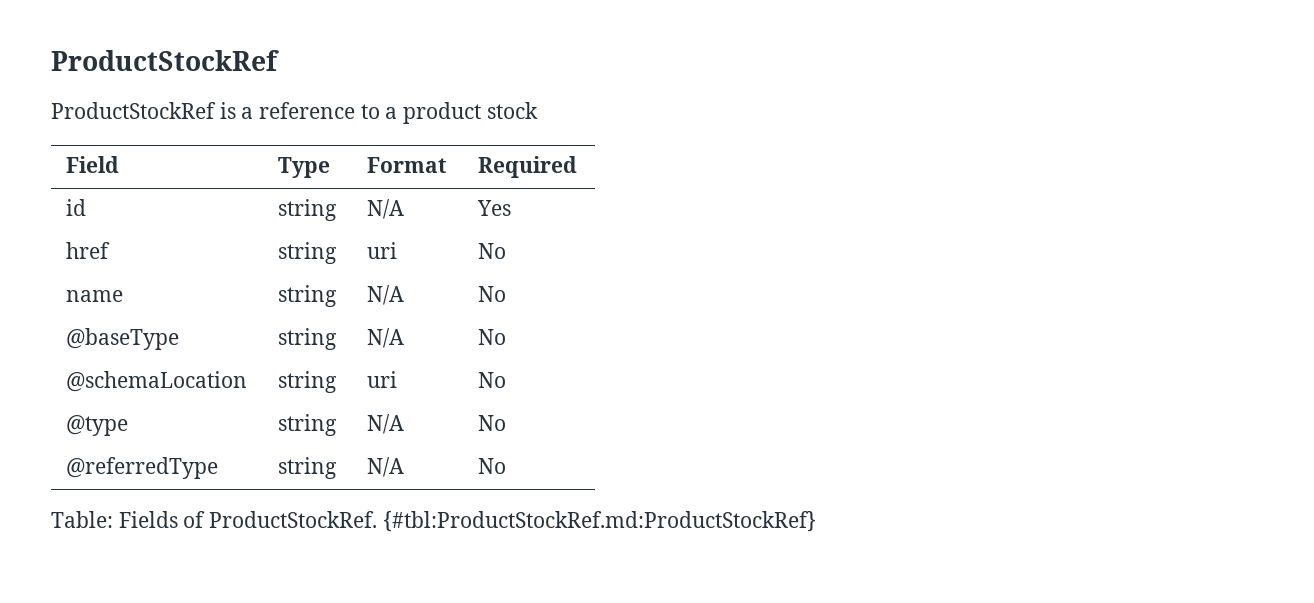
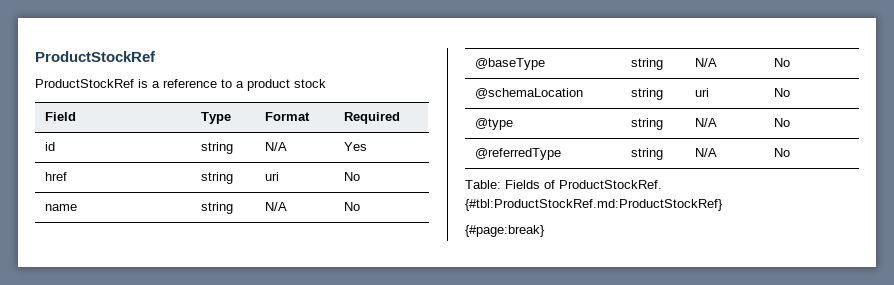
+ {#page:break}

